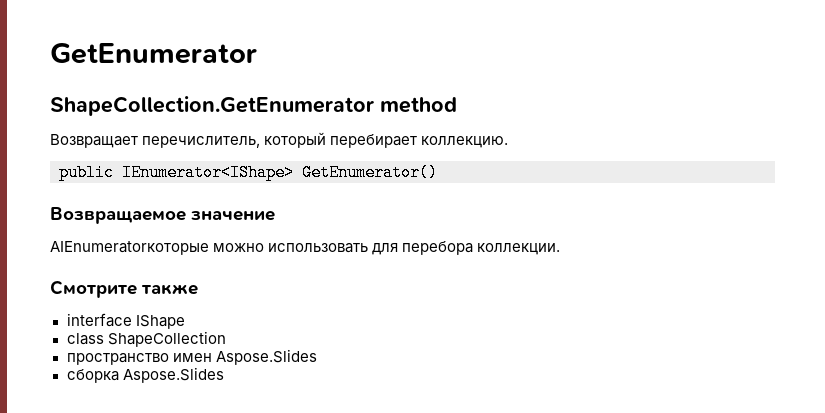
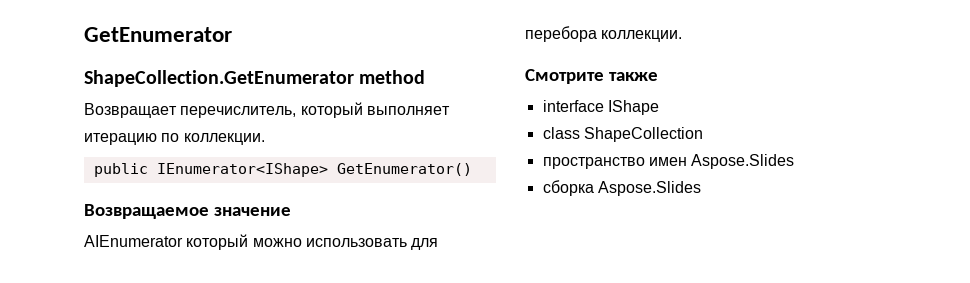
- Возвращает перечислитель, который перебирает коллекцию.
+ Возвращает перечислитель, который выполняет итерацию по коллекции.
- AIEnumeratorкоторые можно использовать для перебора коллекции.
+ АIEnumerator который можно использовать для перебора коллекции.

